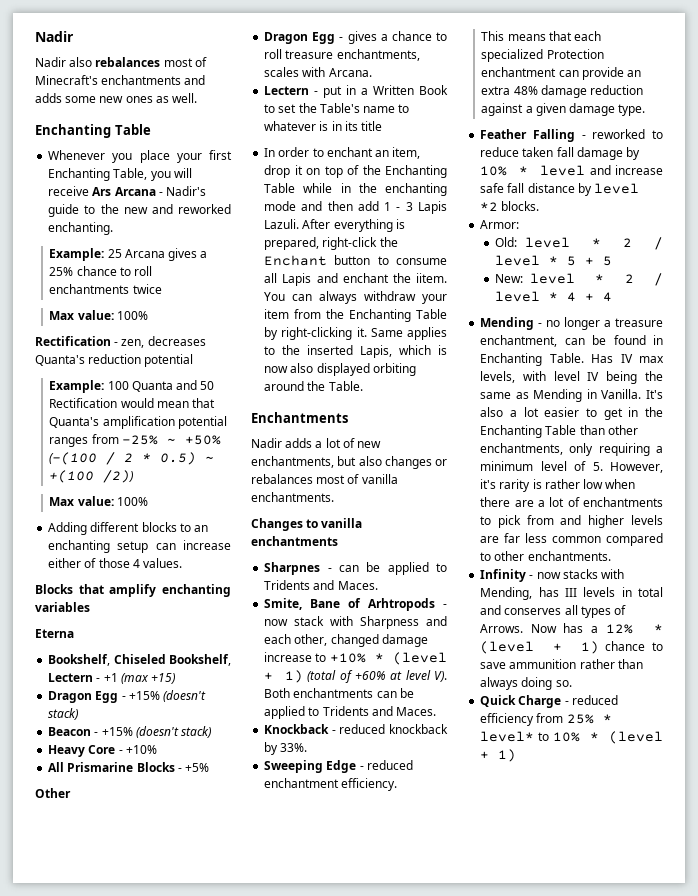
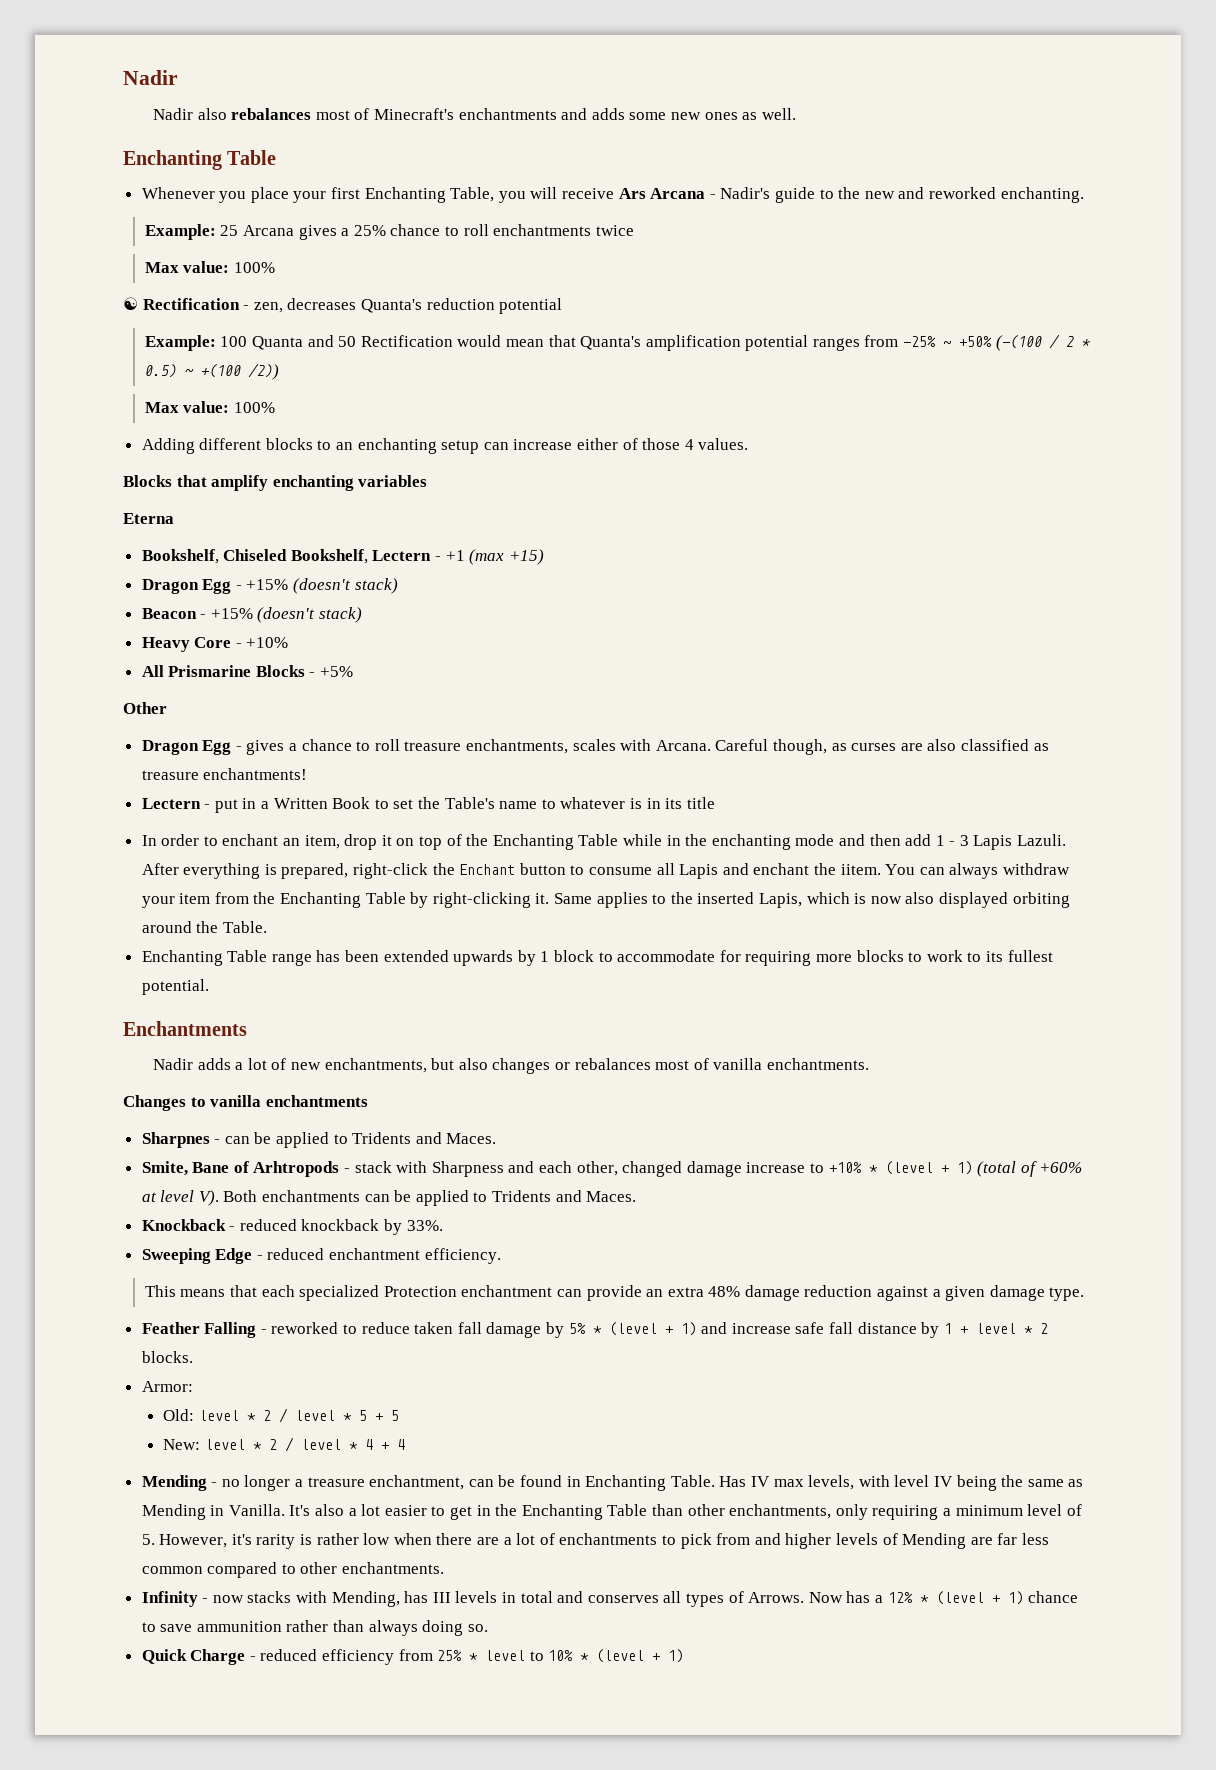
- Rectification - zen, decreases Quanta's reduction potential
+ ☯ Rectification - zen, decreases Quanta's reduction potential
+ Careful though, as curses are also classified as treasure enchantments!
+ Enchanting Table range has been extended upwards by 1 block to accommodate for requiring more blocks to work to its fullest potential.
- Smite, Bane of Arhtropods - now stack with Sharpness and each other, changed damage increase to +10% * (level + 1) (total of +60% at level V). Both enchantments can be applied to Tridents and Maces.
+ Smite, Bane of Arhtropods - stack with Sharpness and each other, changed damage increase to +10% * (level + 1) (total of +60% at level V). Both enchantments can be applied to Tridents and Maces.
- Feather Falling - reworked to reduce taken fall damage by 10% * level and increase safe fall distance by level *2 blocks.
+ Feather Falling - reworked to reduce taken fall damage by 5% * (level + 1) and increase safe fall distance by 1 + level * 2 blocks.
- It's also a lot easier to get in the Enchanting Table than other enchantments, only requiring a minimum level of 5. However, it's rarity is rather low when there are a lot of enchantments to pick from and higher levels are far less common compared to other enchantments.
+ It's also a lot easier to get in the Enchanting Table than other enchantments, only requiring a minimum level of 5. However, it's rarity is rather low when there are a lot of enchantments to pick from and higher levels of Mending are far less common compared to other enchantments.
- Quick Charge - reduced efficiency from 25% * level* to 10% * (level + 1)
+ Quick Charge - reduced efficiency from 25% * level to 10% * (level + 1)

